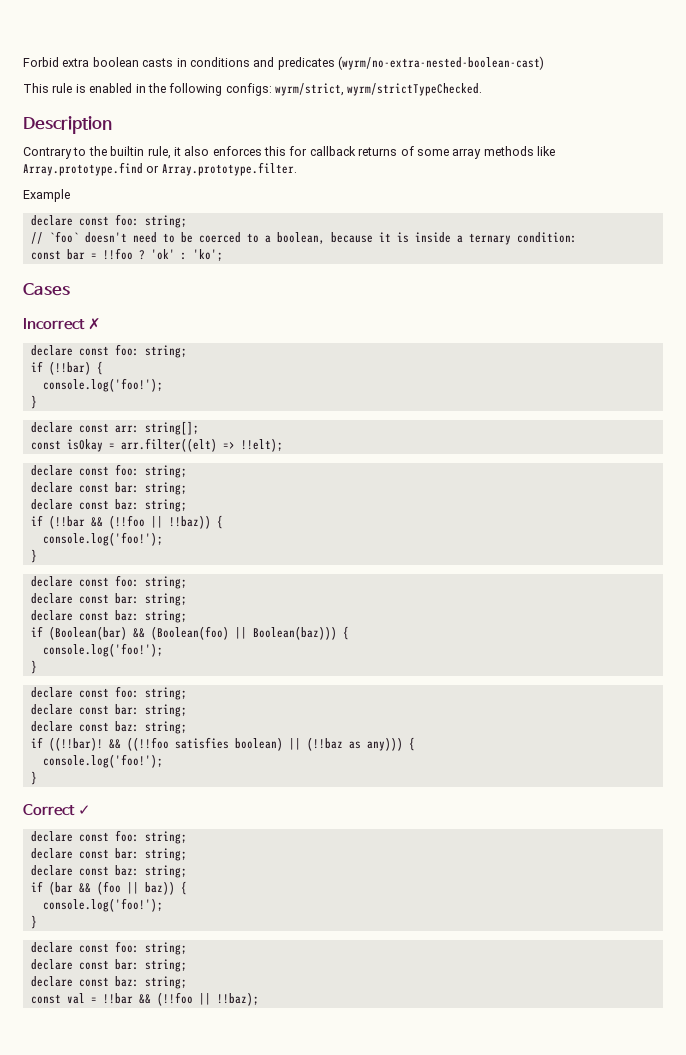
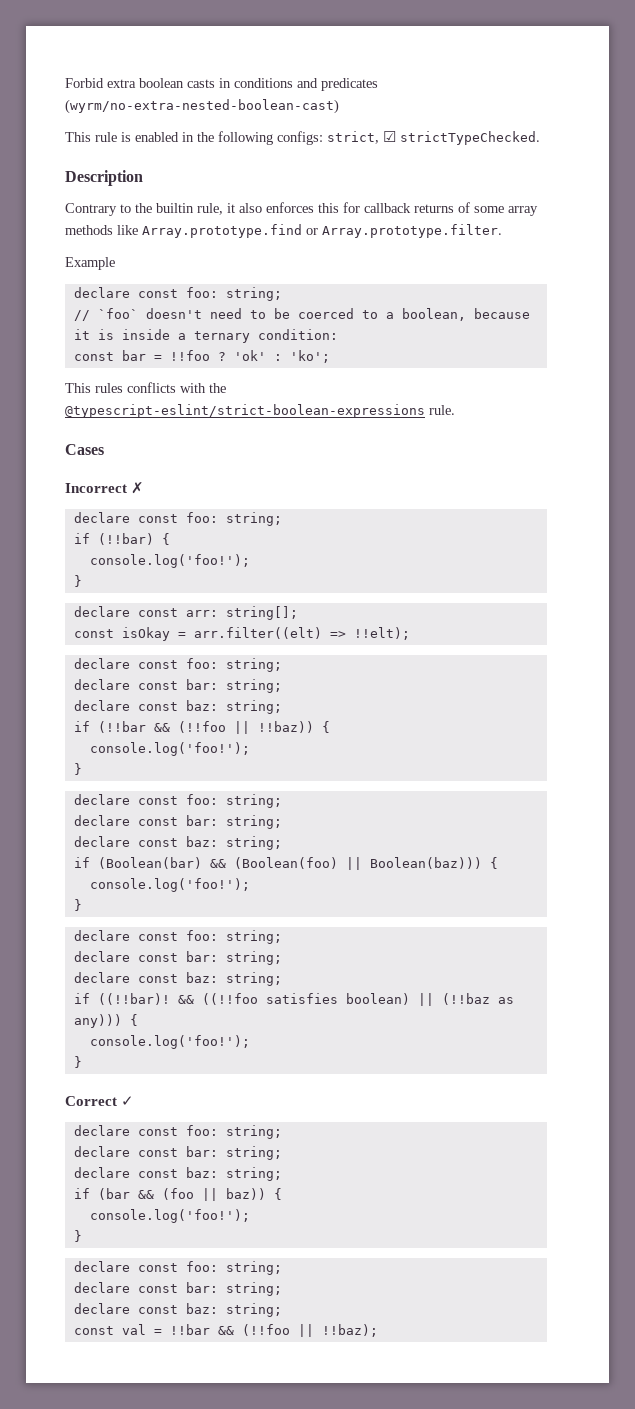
- This rule is enabled in the following configs: wyrm/strict, wyrm/strictTypeChecked.
+ This rule is enabled in the following configs: strict, ☑ strictTypeChecked.
+ This rules conflicts with the @typescript-eslint/strict-boolean-expressions rule.

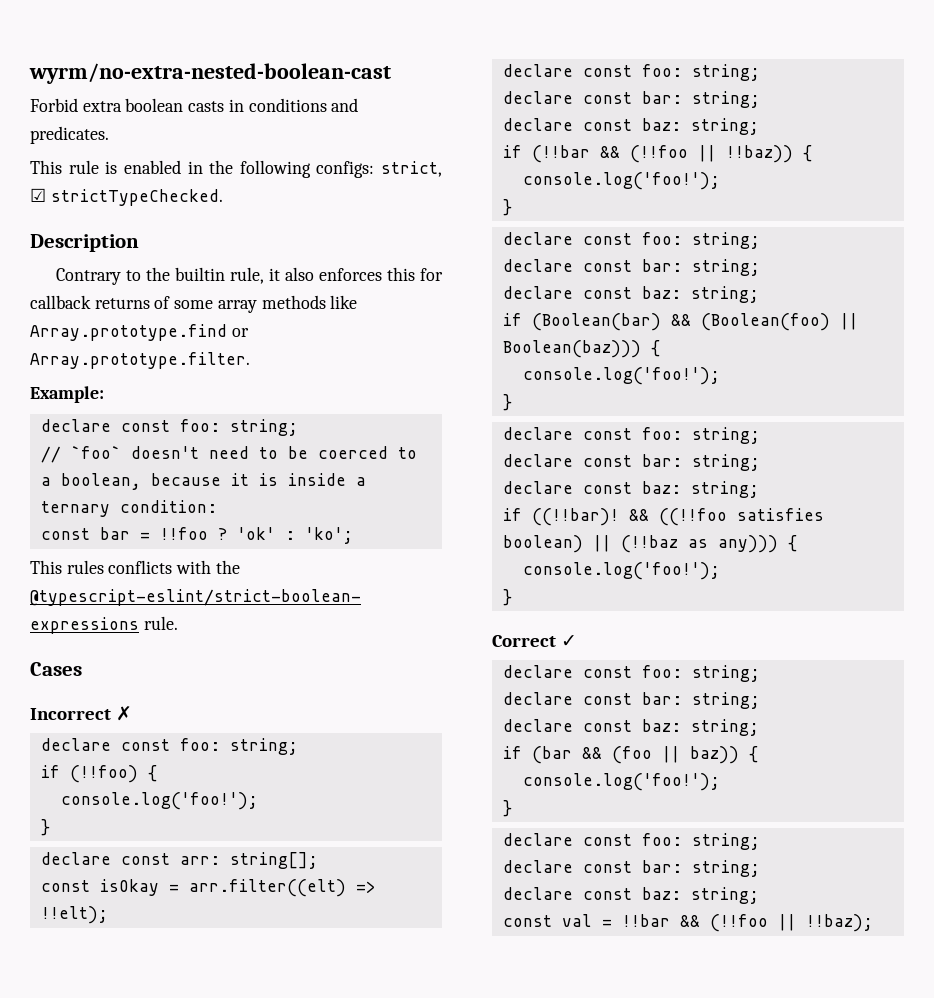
+ wyrm/no-extra-nested-boolean-cast
- Forbid extra boolean casts in conditions and predicates (wyrm/no-extra-nested-boolean-cast)
+ Forbid extra boolean casts in conditions and predicates.
- Example
+ Example:
- if (!!bar) {
+ if (!!foo) {

